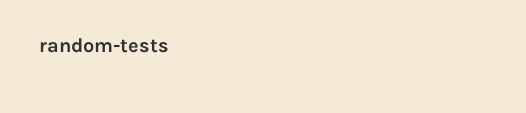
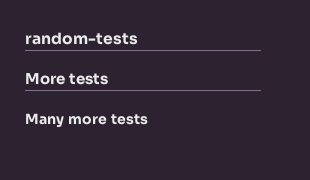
+ More tests
+ Many more tests

